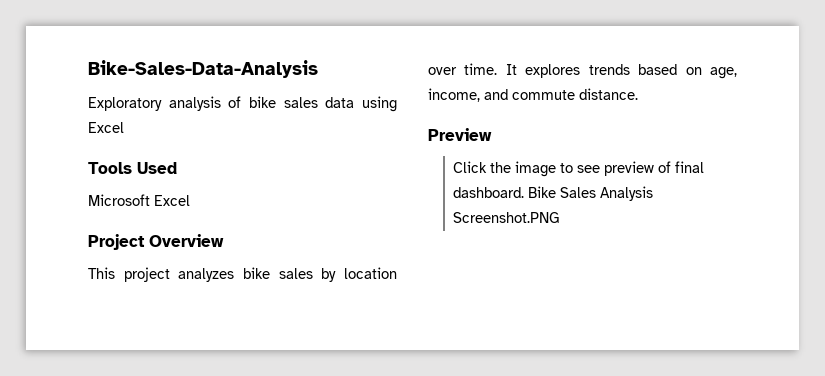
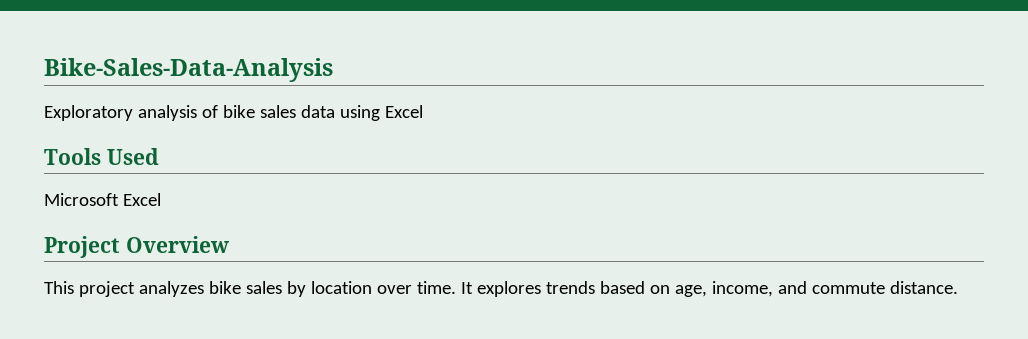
- Preview
- Click the image to see preview of final dashboard. Bike Sales Analysis Screenshot.PNG

